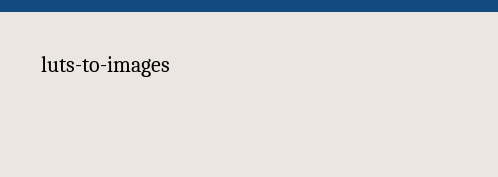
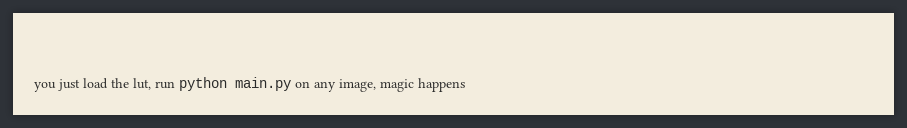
- luts-to-images
+ you just load the lut, run python main.py on any image, magic happens

